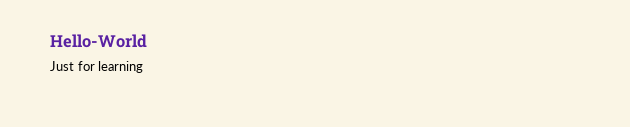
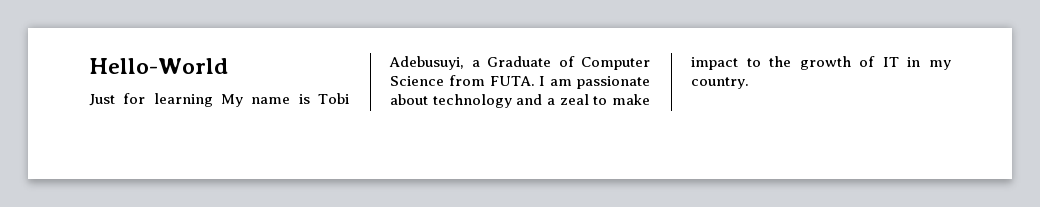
- Just for learning
+ Just for learning My name is Tobi Adebusuyi, a Graduate of Computer Science from FUTA. I am passionate about technology and a zeal to make impact to the growth of IT in my country.

